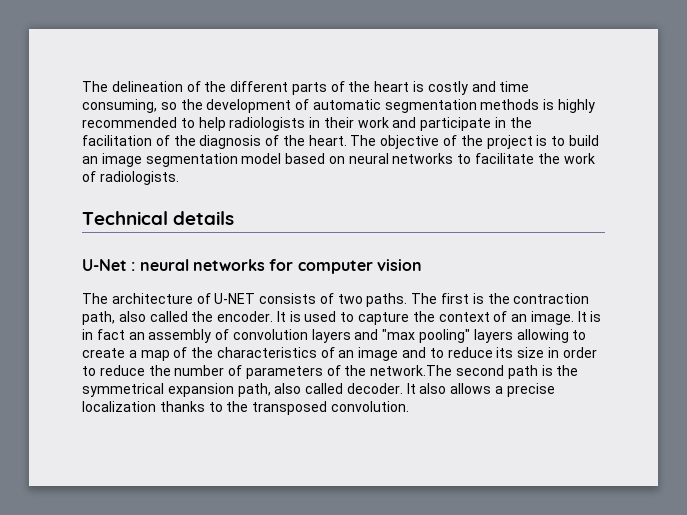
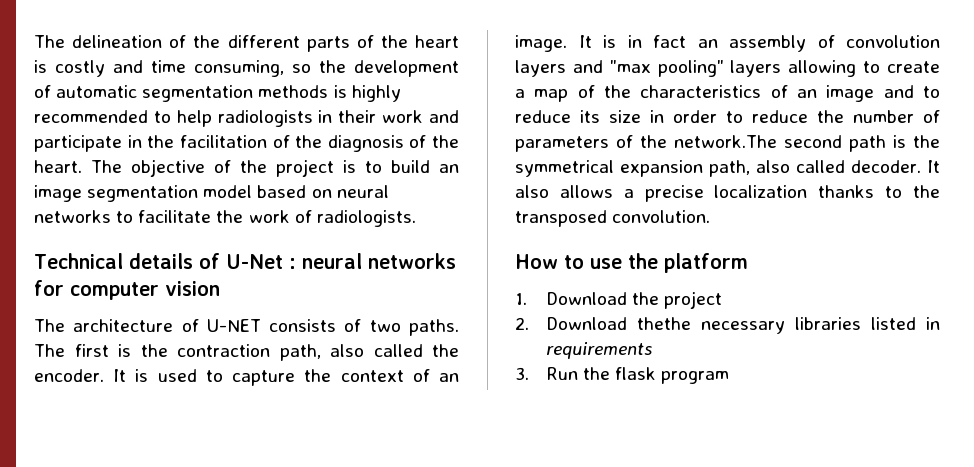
- Technical details
- U-Net : neural networks for computer vision
+ Technical details of U-Net : neural networks for computer vision
+ How to use the platform
+ 1. Download the project
+ 2. Download thethe necessary libraries listed in requirements
+ 3. Run the flask program

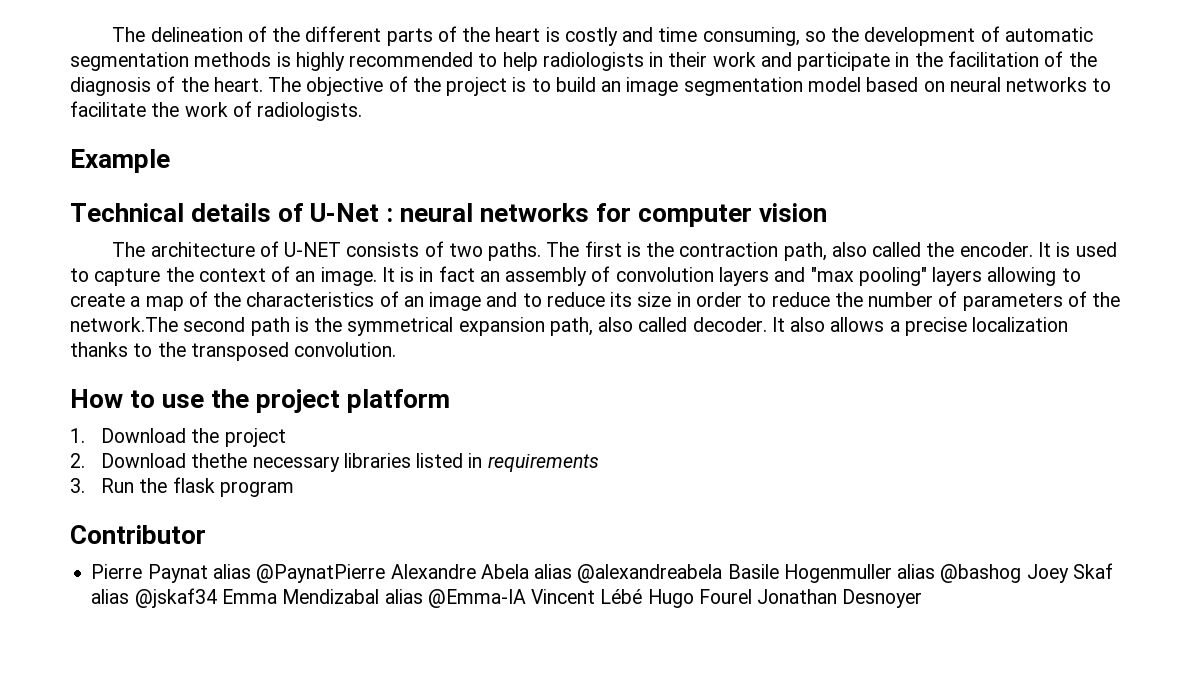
+ Example
- How to use the platform
+ How to use the project platform
+ Contributor
+ Pierre Paynat alias @PaynatPierre Alexandre Abela alias @alexandreabela Basile Hogenmuller alias @bashog Joey Skaf alias @jskaf34 Emma Mendizabal alias @Emma-IA Vincent Lébé Hugo Fourel Jonathan Desnoyer

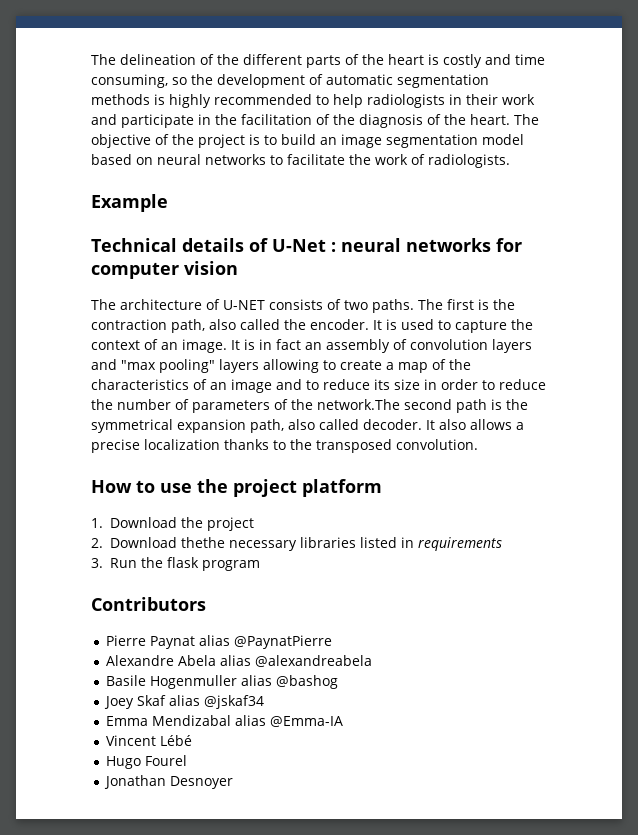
- Contributor
+ Contributors
- Pierre Paynat alias @PaynatPierre Alexandre Abela alias @alexandreabela Basile Hogenmuller alias @bashog Joey Skaf alias @jskaf34 Emma Mendizabal alias @Emma-IA Vincent Lébé Hugo Fourel Jonathan Desnoyer
+ Pierre Paynat alias @PaynatPierre
+ Alexandre Abela alias @alexandreabela
+ Basile Hogenmuller alias @bashog
+ Joey Skaf alias @jskaf34
+ Emma Mendizabal alias @Emma-IA
+ Vincent Lébé
+ Hugo Fourel
+ Jonathan Desnoyer

